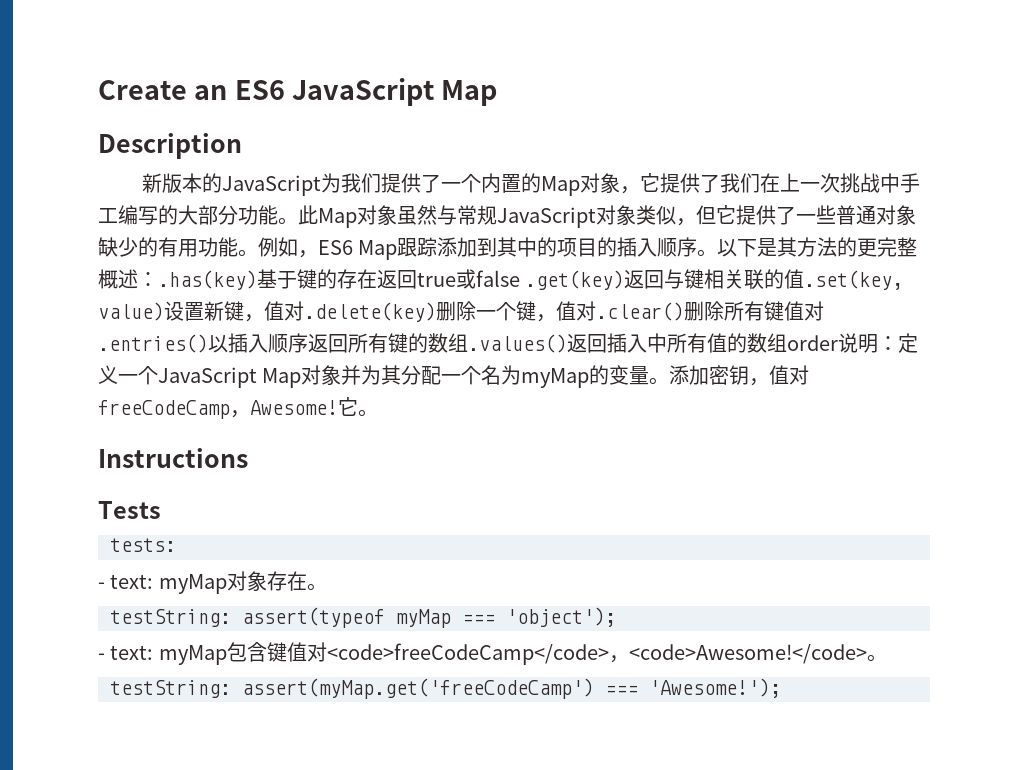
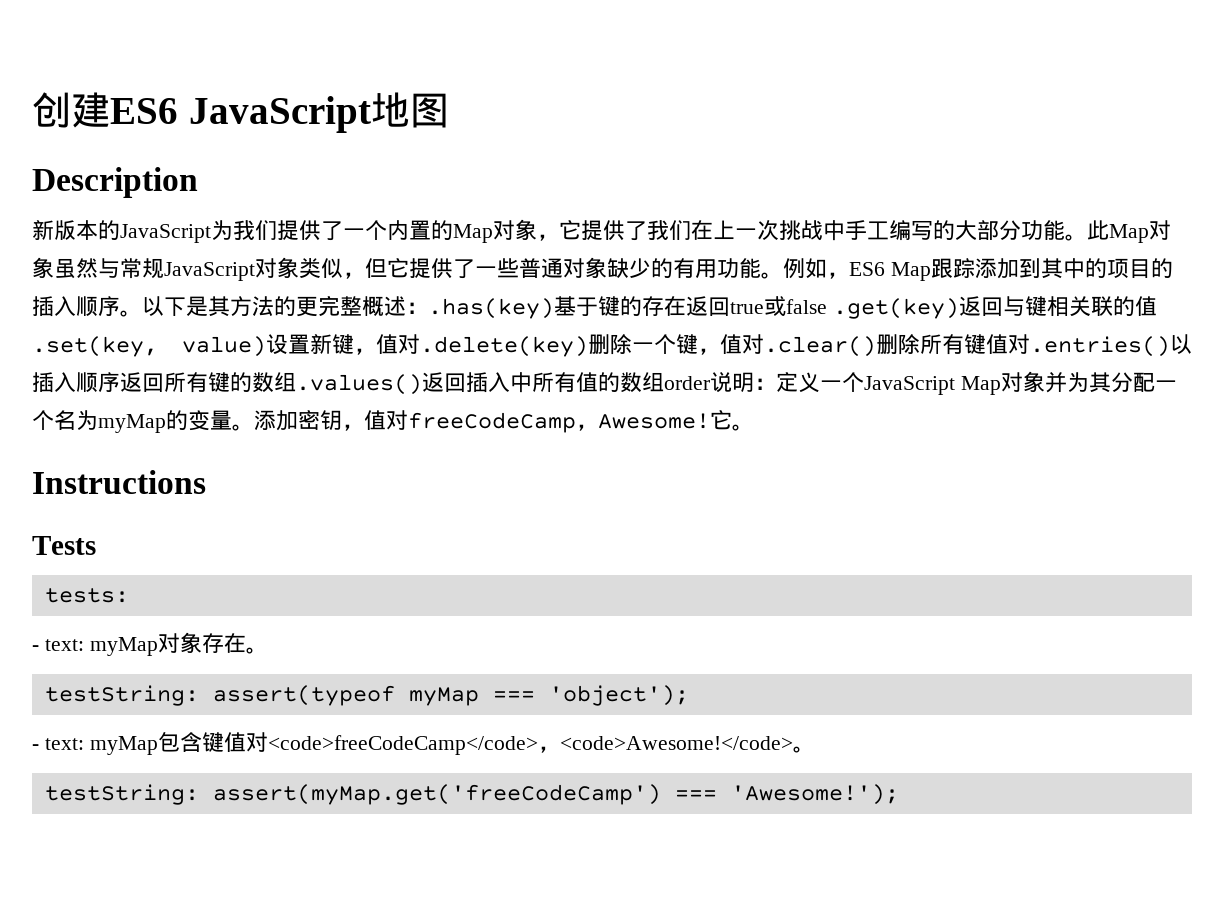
- Create an ES6 JavaScript Map
+ 创建ES6 JavaScript地图

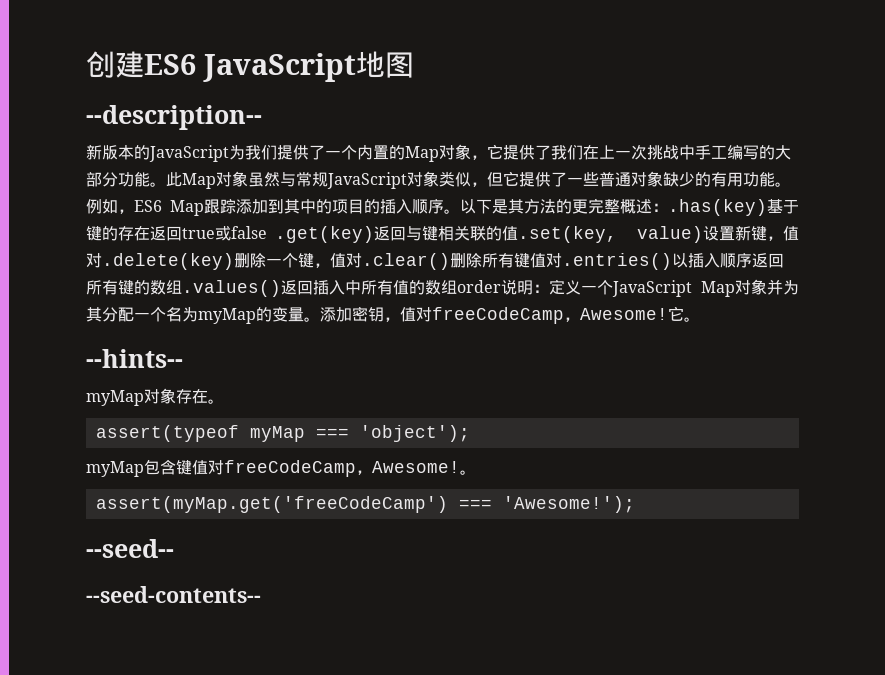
- Description
+ --description--
- Instructions
- Tests
- tests:
- - text: myMap对象存在。
+ --hints--
+ myMap对象存在。
- testString: assert(typeof myMap === 'object');
+ assert(typeof myMap === 'object');
- - text: myMap包含键值对<code>freeCodeCamp</code>，<code>Awesome!</code>。
- testString: assert(myMap.get('freeCodeCamp') === 'Awesome!');
+ myMap包含键值对freeCodeCamp，Awesome!。
+ assert(myMap.get('freeCodeCamp') === 'Awesome!');
+ --seed--
+ --seed-contents--

